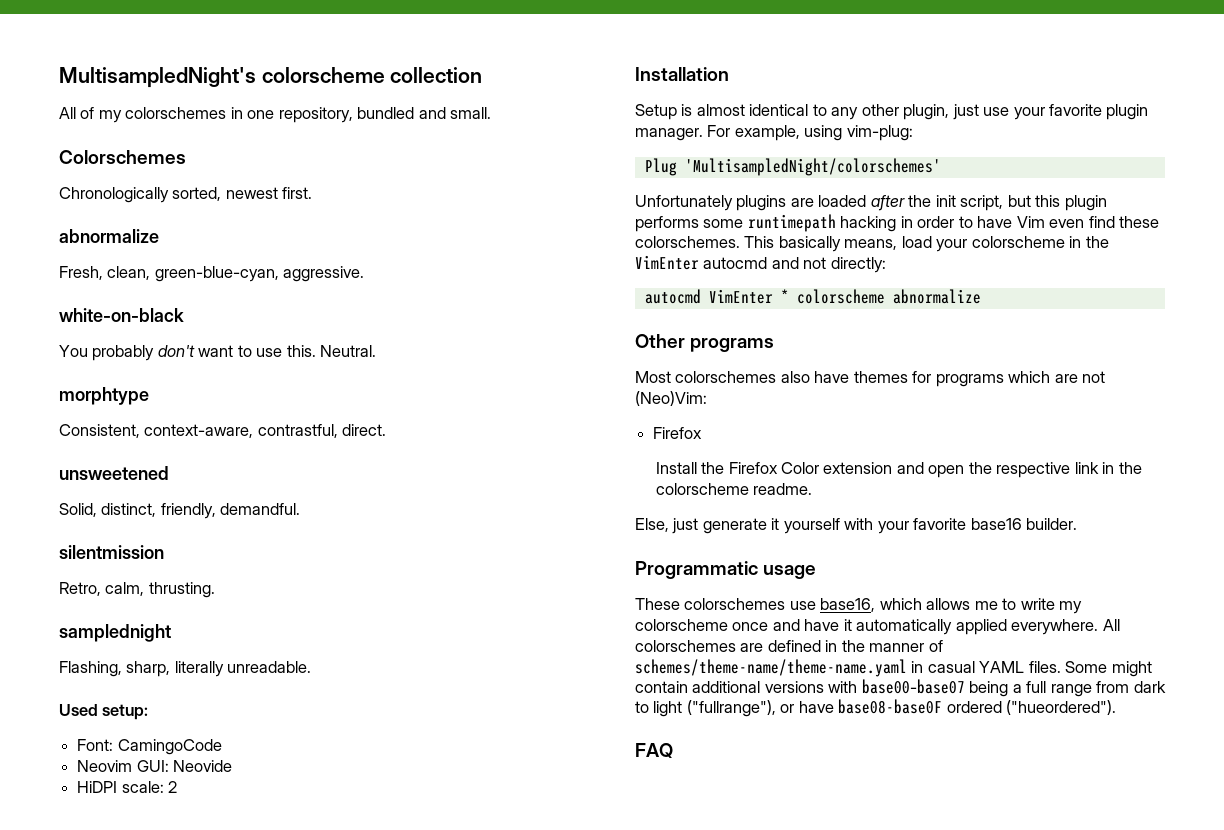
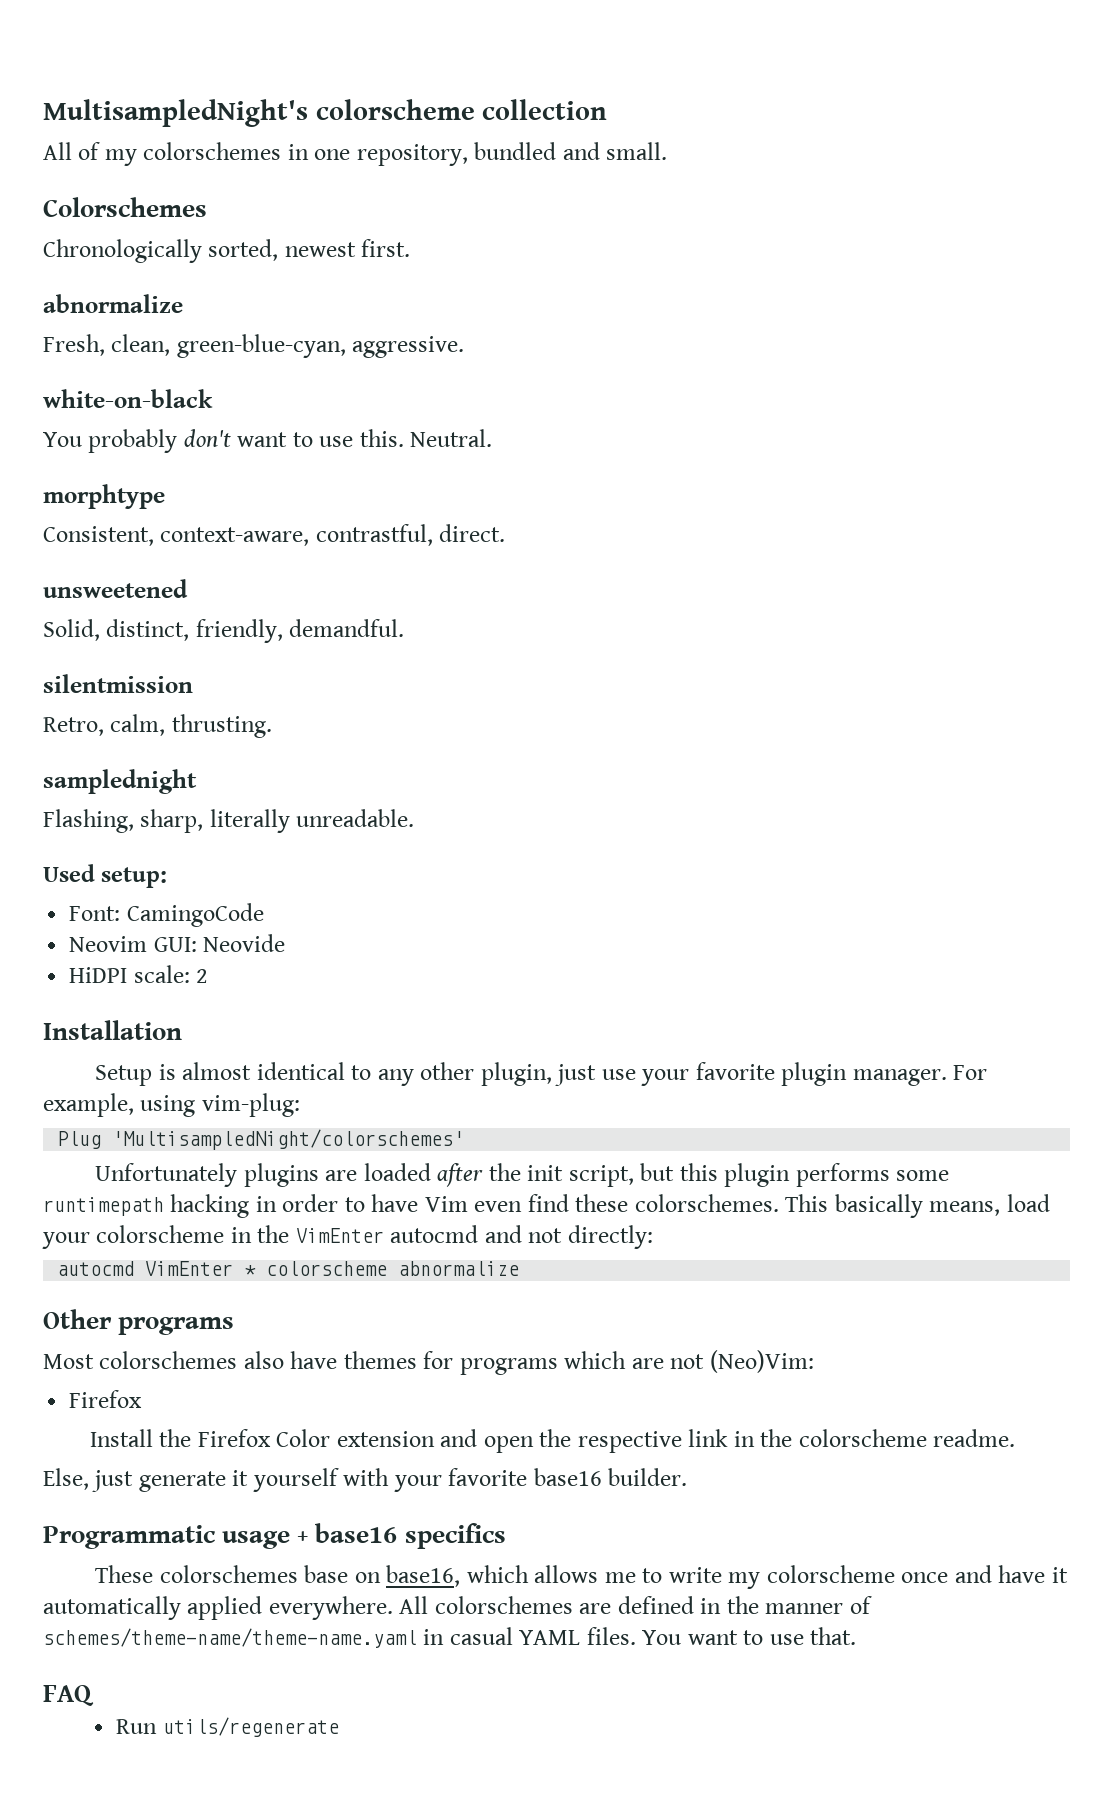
- Programmatic usage
+ Programmatic usage + base16 specifics
- These colorschemes use base16, which allows me to write my colorscheme once and have it automatically applied everywhere.
+ These colorschemes base on base16, which allows me to write my colorscheme once and have it automatically applied everywhere.
- Some might contain additional versions with base00-base07 being a full range from dark to light ("fullrange"), or have base08-base0F ordered ("hueordered").
+ You want to use that.
+ Run utils/regenerate

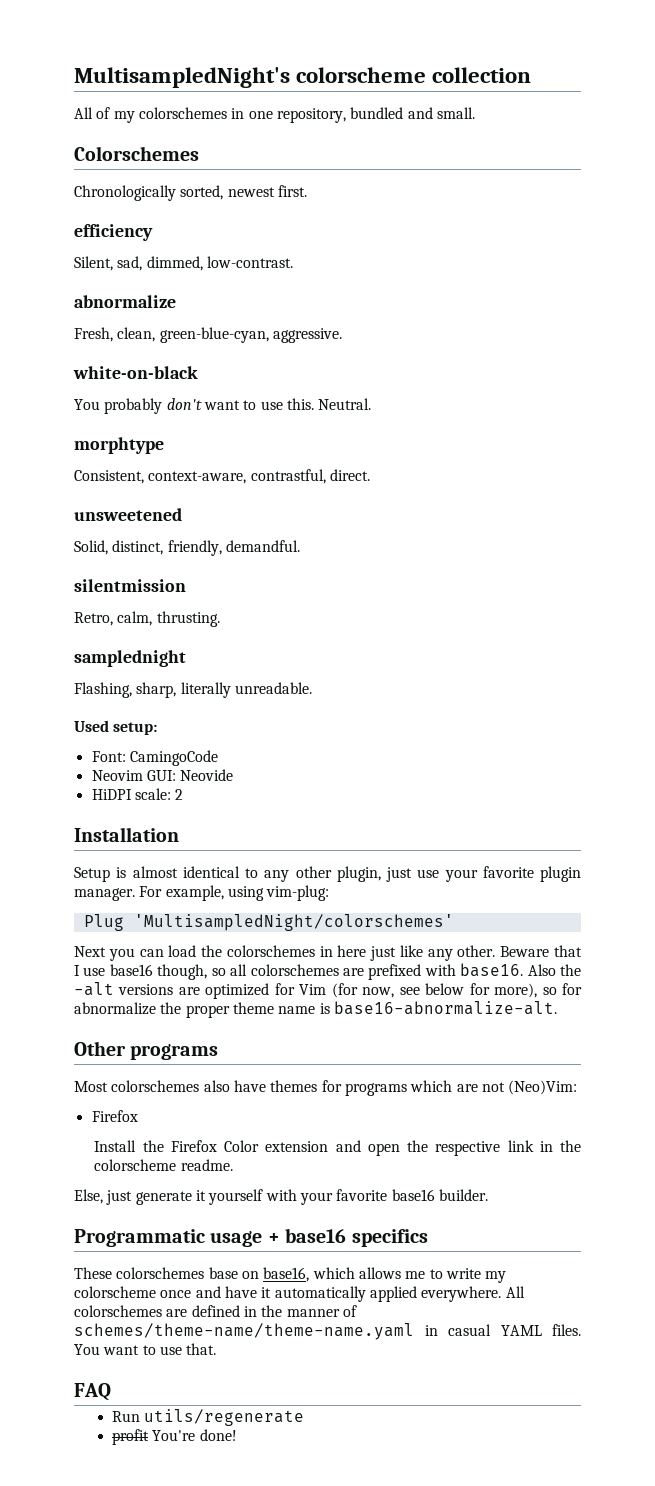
+ efficiency
+ Silent, sad, dimmed, low-contrast.
- Unfortunately plugins are loaded after the init script, but this plugin performs some runtimepath hacking in order to have Vim even find these colorschemes. This basically means, load your colorscheme in the VimEnter autocmd and not directly:
- autocmd VimEnter * colorscheme abnormalize
+ Next you can load the colorschemes in here just like any other. Beware that I use base16 though, so all colorschemes are prefixed with base16. Also the -alt versions are optimized for Vim (for now, see below for more), so for abnormalize the proper theme name is base16-abnormalize-alt.
+ profit You're done!

